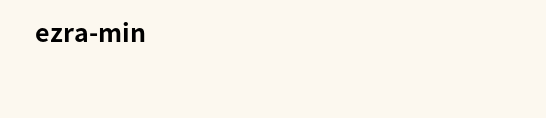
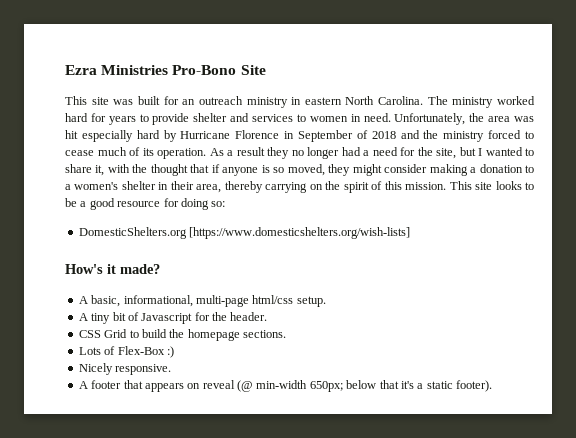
- ezra-min
+ Ezra Ministries Pro-Bono Site
+ This site was built for an outreach ministry in eastern North Carolina. The ministry worked hard for years to provide shelter and services to women in need. Unfortunately, the area was hit especially hard by Hurricane Florence in September of 2018 and the ministry forced to cease much of its operation. As a result they no longer had a need for the site, but I wanted to share it, with the thought that if anyone is so moved, they might consider making a donation to a women's shelter in their area, thereby carrying on the spirit of this mission. This site looks to be a good resource for doing so:
+ DomesticShelters.org [https://www.domesticshelters.org/wish-lists]
+ How's it made?
+ A basic, informational, multi-page html/css setup.
+ A tiny bit of Javascript for the header.
+ CSS Grid to build the homepage sections.
+ Lots of Flex-Box :)
+ Nicely responsive.
+ A footer that appears on reveal (@ min-width 650px; below that it's a static footer).

